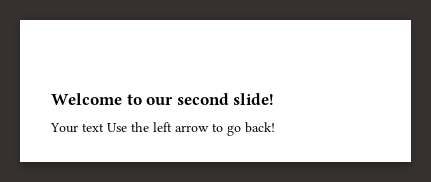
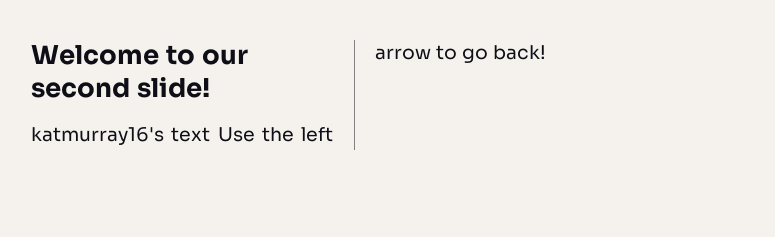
- Your text Use the left arrow to go back!
+ katmurray16's text Use the left arrow to go back!

